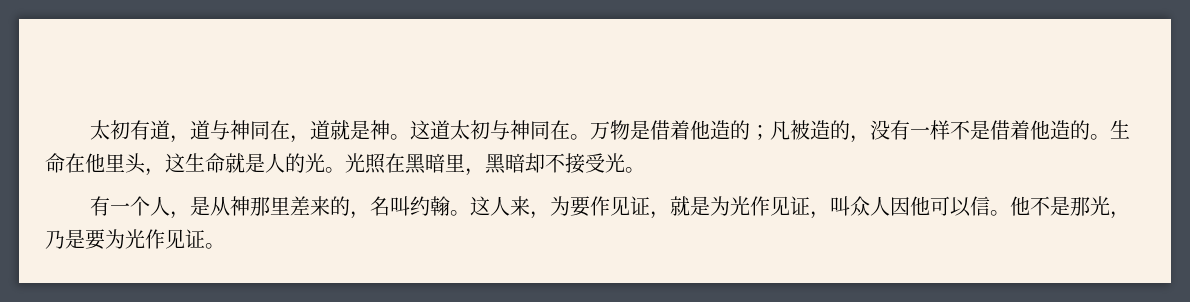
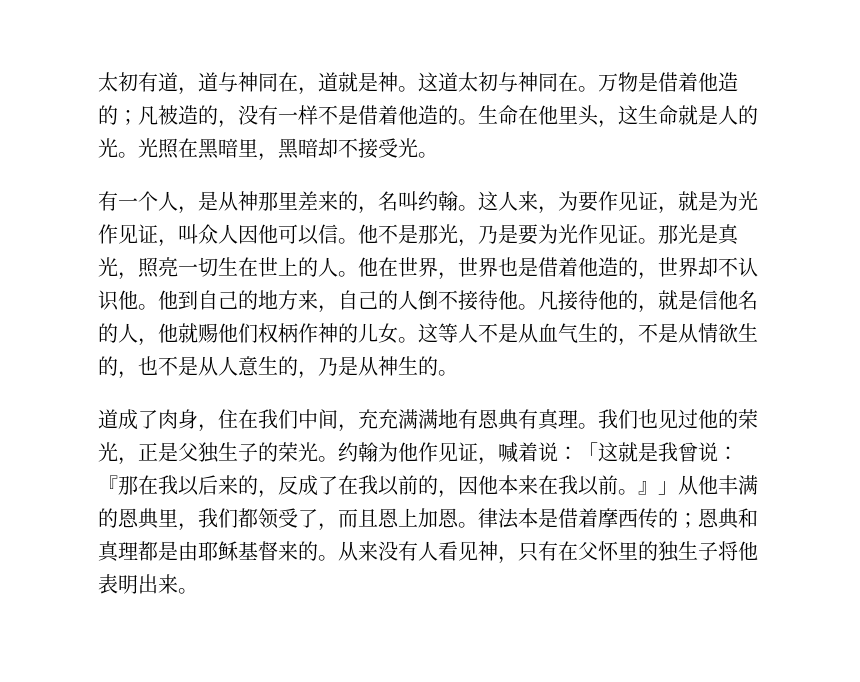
+ 那光是真光，照亮一切生在世上的人。他在世界，世界也是借着他造的，世界却不认识他。他到自己的地方来，自己的人倒不接待他。凡接待他的，就是信他名的人，他就赐他们权柄作神的儿女。这等人不是从血气生的，不是从情欲生的，也不是从人意生的，乃是从神生的。
+ 道成了肉身，住在我们中间，充充满满地有恩典有真理。我们也见过他的荣光，正是父独生子的荣光。约翰为他作见证，喊着说：「这就是我曾说：『那在我以后来的，反成了在我以前的，因他本来在我以前。』」从他丰满的恩典里，我们都领受了，而且恩上加恩。律法本是借着摩西传的；恩典和真理都是由耶稣基督来的。从来没有人看见神，只有在父怀里的独生子将他表明出来。

